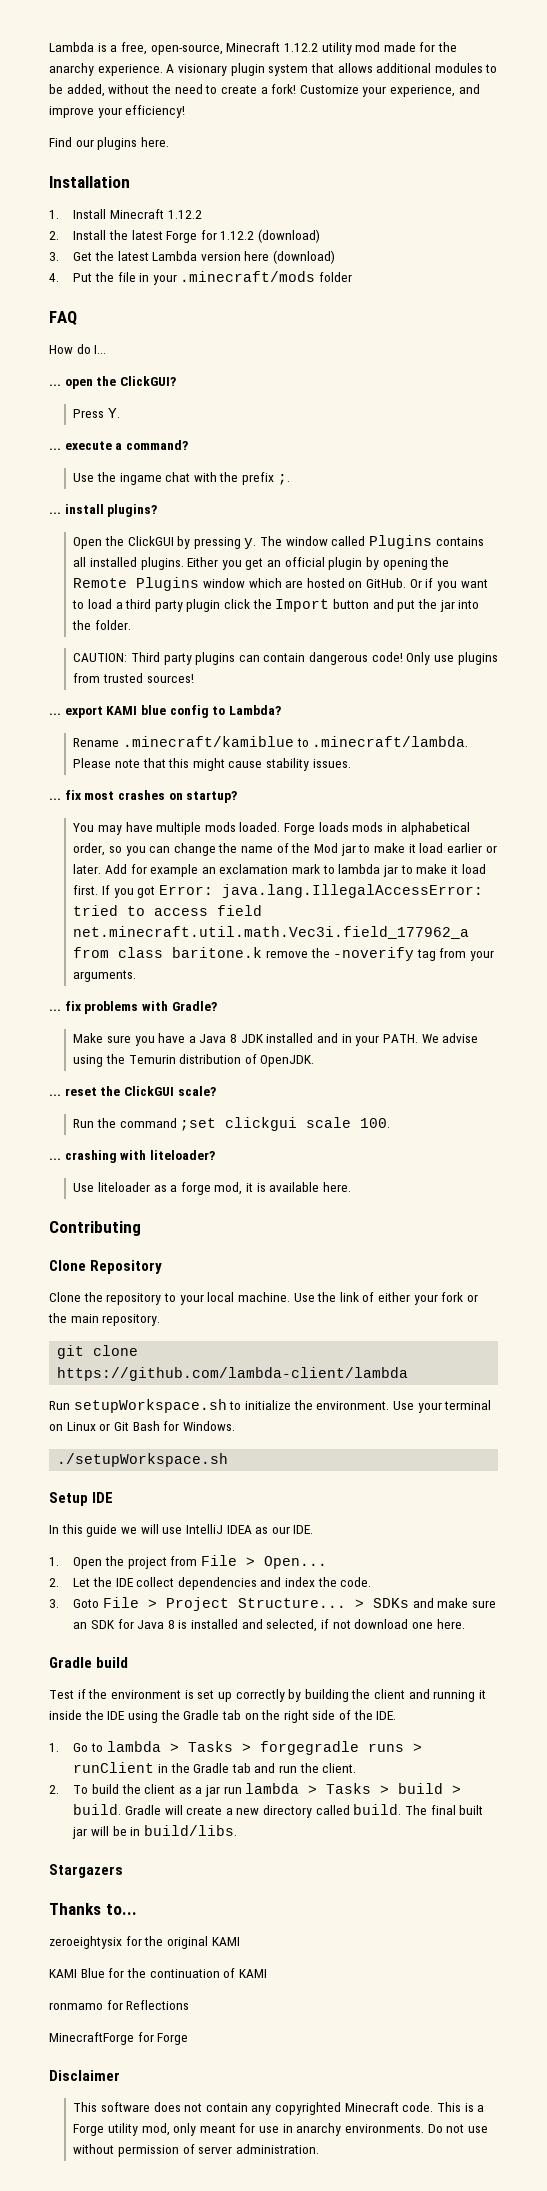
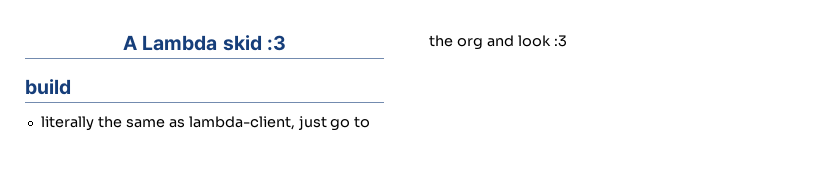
- Lambda is a free, open-source, Minecraft 1.12.2 utility mod made for the anarchy experience. A visionary plugin system that allows additional modules to be added, without the need to create a fork! Customize your experience, and improve your efficiency!
- Find our plugins here.
- Installation
- 1. Install Minecraft 1.12.2
- 2. Install the latest Forge for 1.12.2 (download)
- 3. Get the latest Lambda version here (download)
- 4. Put the file in your .minecraft/mods folder
- FAQ
- How do I...
- ... open the ClickGUI?
- Press Y.
- ... execute a command?
- Use the ingame chat with the prefix ;.
- ... install plugins?
- Open the ClickGUI by pressing y. The window called Plugins contains all installed plugins. Either you get an official plugin by opening the Remote Plugins window which are hosted on GitHub. Or if you want to load a third party plugin click the Import button and put the jar into the folder.
- CAUTION: Third party plugins can contain dangerous code! Only use plugins from trusted sources!
- ... export KAMI blue config to Lambda?
- Rename .minecraft/kamiblue to .minecraft/lambda. Please note that this might cause stability issues.
- ... fix most crashes on startup?
- You may have multiple mods loaded. Forge loads mods in alphabetical order, so you can change the name of the Mod jar to make it load earlier or later. Add for example an exclamation mark to lambda jar to make it load first. If you got Error: java.lang.IllegalAccessError: tried to access field net.minecraft.util.math.Vec3i.field_177962_a from class baritone.k remove the -noverify tag from your arguments.
- ... fix problems with Gradle?
- Make sure you have a Java 8 JDK installed and in your PATH. We advise using the Temurin distribution of OpenJDK.
- ... reset the ClickGUI scale?
- Run the command ;set clickgui scale 100.
- ... crashing with liteloader?
- Use liteloader as a forge mod, it is available here.
- Contributing
- Clone Repository
- Clone the repository to your local machine. Use the link of either your fork or the main repository.
- git clone https://github.com/lambda-client/lambda
- Run setupWorkspace.sh to initialize the environment. Use your terminal on Linux or Git Bash for Windows.
- ./setupWorkspace.sh
- Setup IDE
- In this guide we will use IntelliJ IDEA as our IDE.
- 1. Open the project from File > Open...
- 2. Let the IDE collect dependencies and index the code.
- 3. Goto File > Project Structure... > SDKs and make sure an SDK for Java 8 is installed and selected, if not download one here.
- Gradle build
- Test if the environment is set up correctly by building the client and running it inside the IDE using the Gradle tab on the right side of the IDE.
- 1. Go to lambda > Tasks > forgegradle runs > runClient in the Gradle tab and run the client.
- 2. To build the client as a jar run lambda > Tasks > build > build. Gradle will create a new directory called build. The final built jar will be in build/libs.
- Stargazers
- Thanks to...
- zeroeightysix for the original KAMI
- KAMI Blue for the continuation of KAMI
- ronmamo for Reflections
- MinecraftForge for Forge
- Disclaimer
- This software does not contain any copyrighted Minecraft code. This is a Forge utility mod, only meant for use in anarchy environments. Do not use without permission of server administration.
+ A Lambda skid :3
+ build
+ literally the same as lambda-client, just go to the org and look :3

